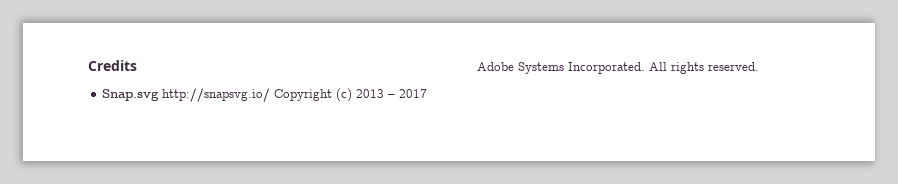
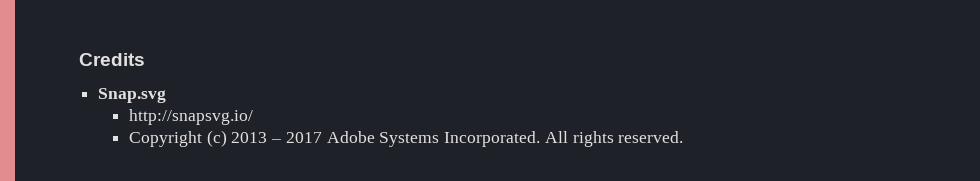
- Snap.svg http://snapsvg.io/ Copyright (c) 2013 – 2017 Adobe Systems Incorporated.
+ Snap.svg
+ http://snapsvg.io/
+ Copyright (c) 2013 – 2017 Adobe Systems Incorporated.

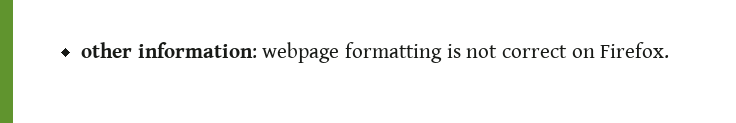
- Credits
- Snap.svg
- http://snapsvg.io/
- Copyright (c) 2013 – 2017 Adobe Systems Incorporated. All rights reserved.
+ other information: webpage formatting is not correct on Firefox.

